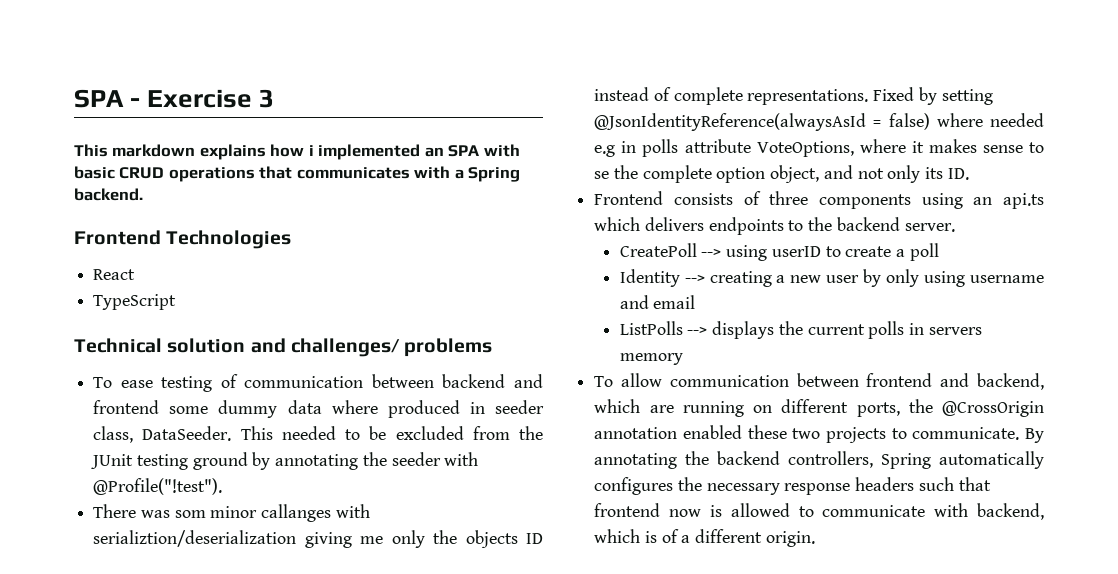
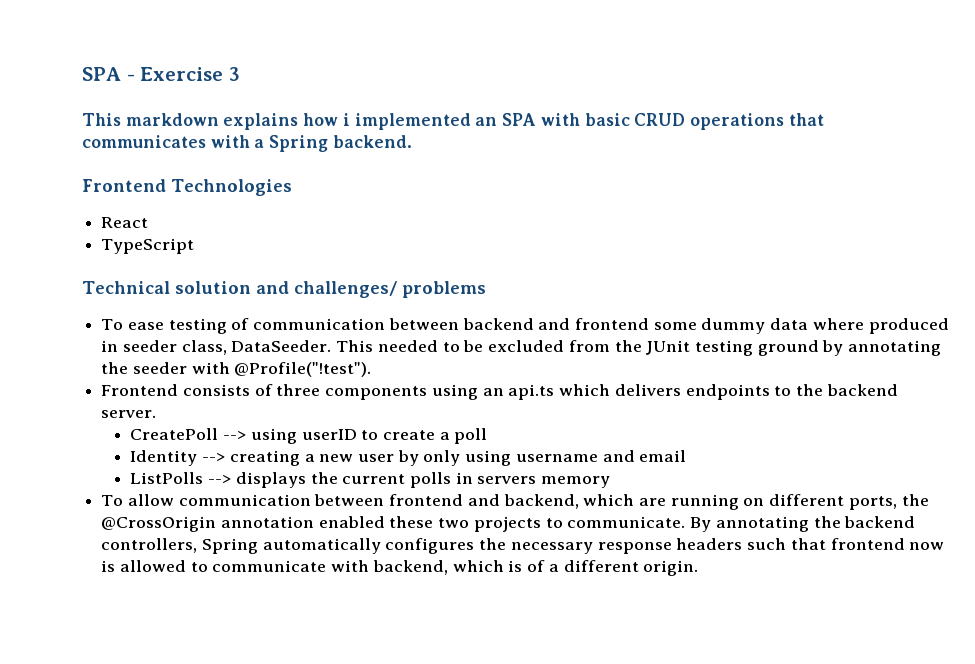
- There was som minor callanges with serializtion/deserialization giving me only the objects ID instead of complete representations. Fixed by setting @JsonIdentityReference(alwaysAsId = false) where needed e.g in polls attribute VoteOptions, where it makes sense to se the complete option object, and not only its ID.

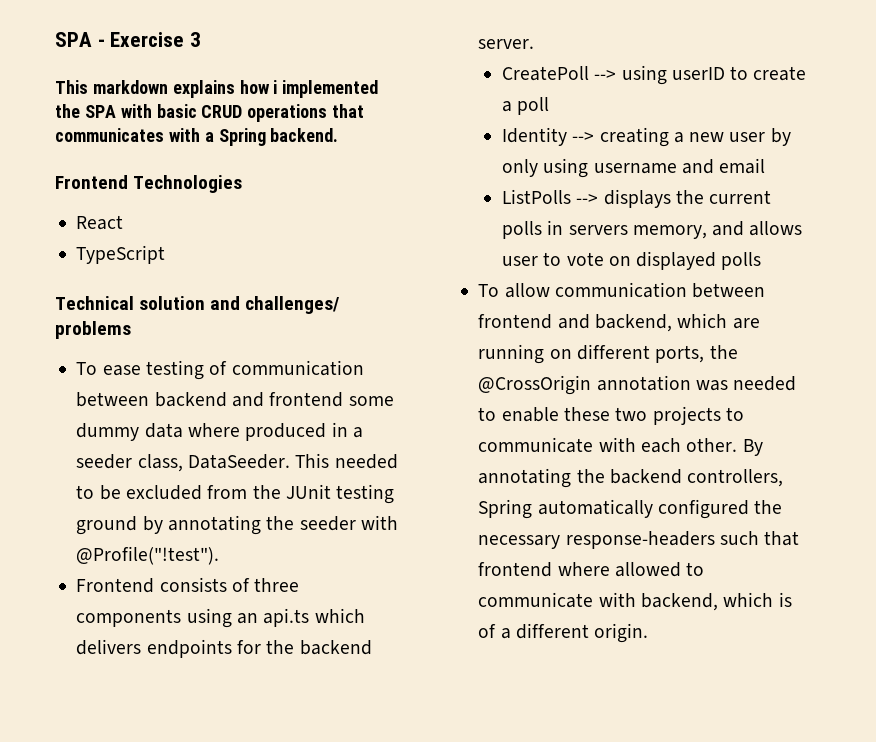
- This markdown explains how i implemented an SPA with basic CRUD operations that communicates with a Spring backend.
+ This markdown explains how i implemented the SPA with basic CRUD operations that communicates with a Spring backend.
- To ease testing of communication between backend and frontend some dummy data where produced in seeder class, DataSeeder.
+ To ease testing of communication between backend and frontend some dummy data where produced in a seeder class, DataSeeder.
- Frontend consists of three components using an api.ts which delivers endpoints to the backend server.
+ Frontend consists of three components using an api.ts which delivers endpoints for the backend server.
- ListPolls --> displays the current polls in servers memory
+ ListPolls --> displays the current polls in servers memory, and allows user to vote on displayed polls
- To allow communication between frontend and backend, which are running on different ports, the @CrossOrigin annotation enabled these two projects to communicate.
+ To allow communication between frontend and backend, which are running on different ports, the @CrossOrigin annotation was needed to enable these two projects to communicate with each other.
- By annotating the backend controllers, Spring automatically configures the necessary response headers such that frontend now is allowed to communicate with backend, which is of a different origin.
+ By annotating the backend controllers, Spring automatically configured the necessary response-headers such that frontend where allowed to communicate with backend, which is of a different origin.

